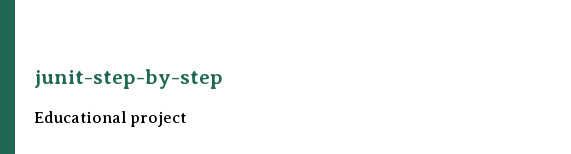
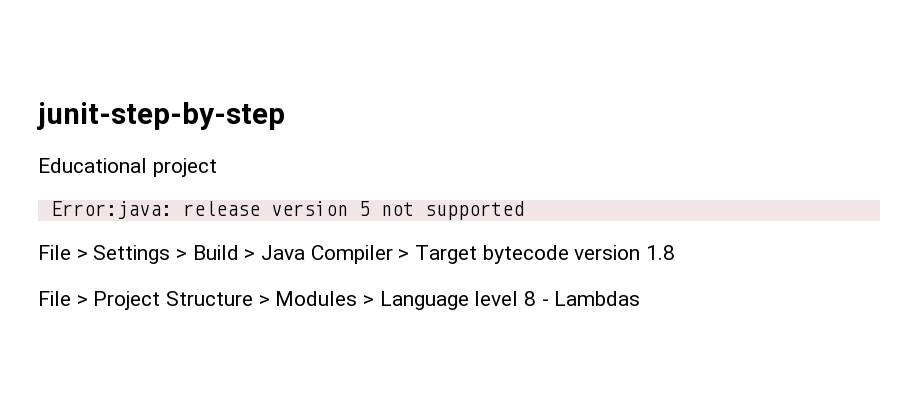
+ Error:java: release version 5 not supported
+ File > Settings > Build > Java Compiler > Target bytecode version 1.8
+ File > Project Structure > Modules > Language level 8 - Lambdas

